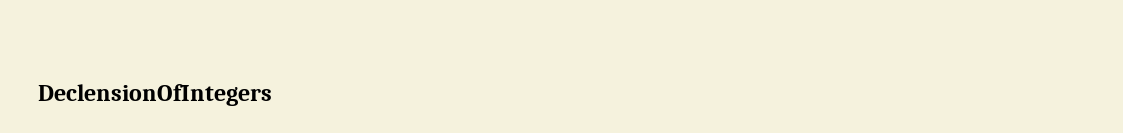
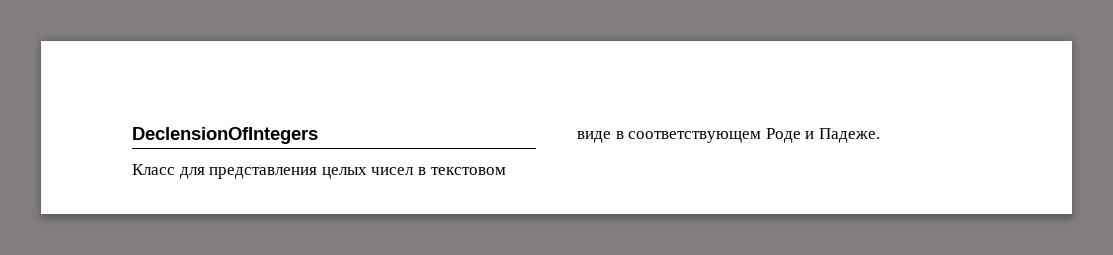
+ Класс для представления целых чисел в текстовом виде в соответствующем Роде и Падеже.

